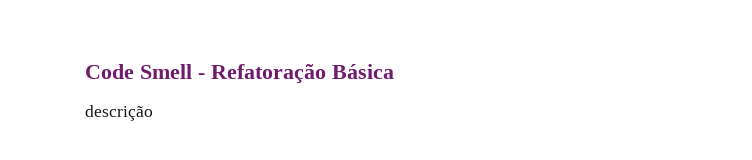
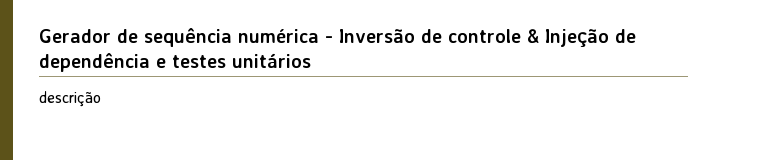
- Code Smell - Refatoração Básica
+ Gerador de sequência numérica - Inversão de controle & Injeção de dependência e testes unitários

